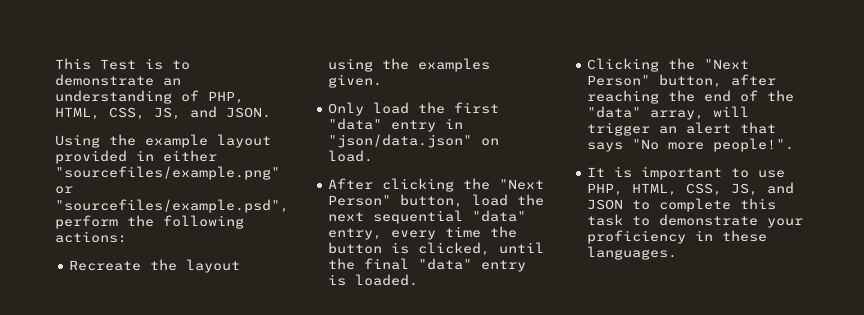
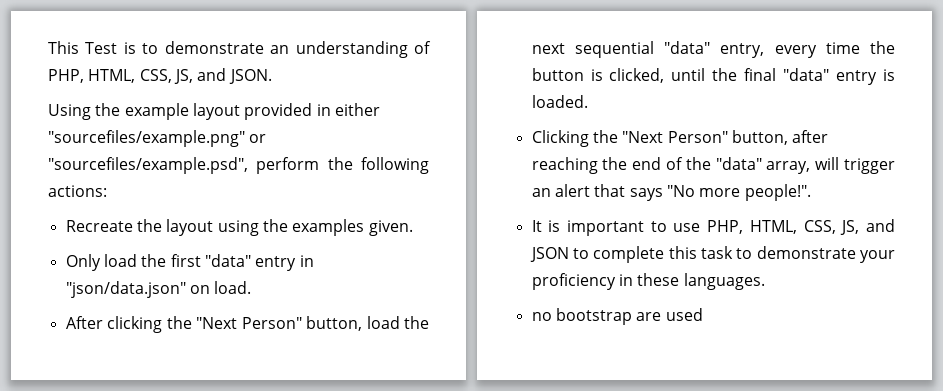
+ no bootstrap are used

